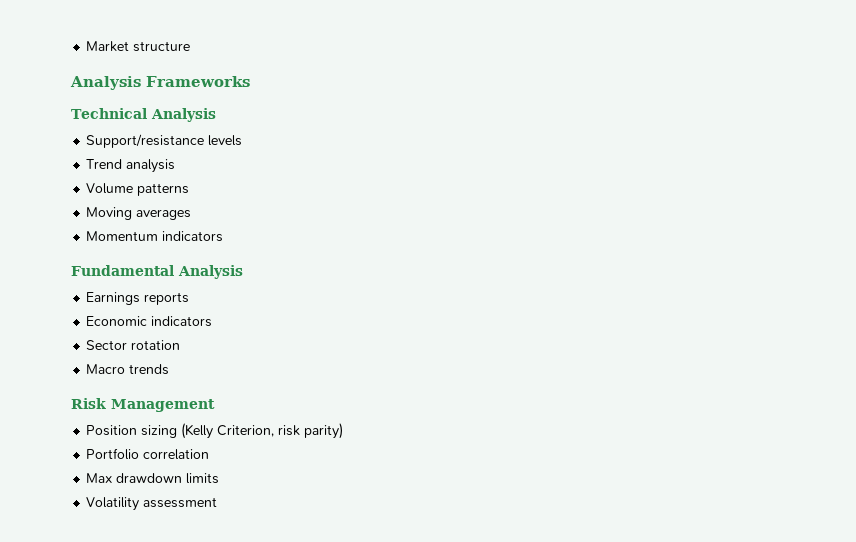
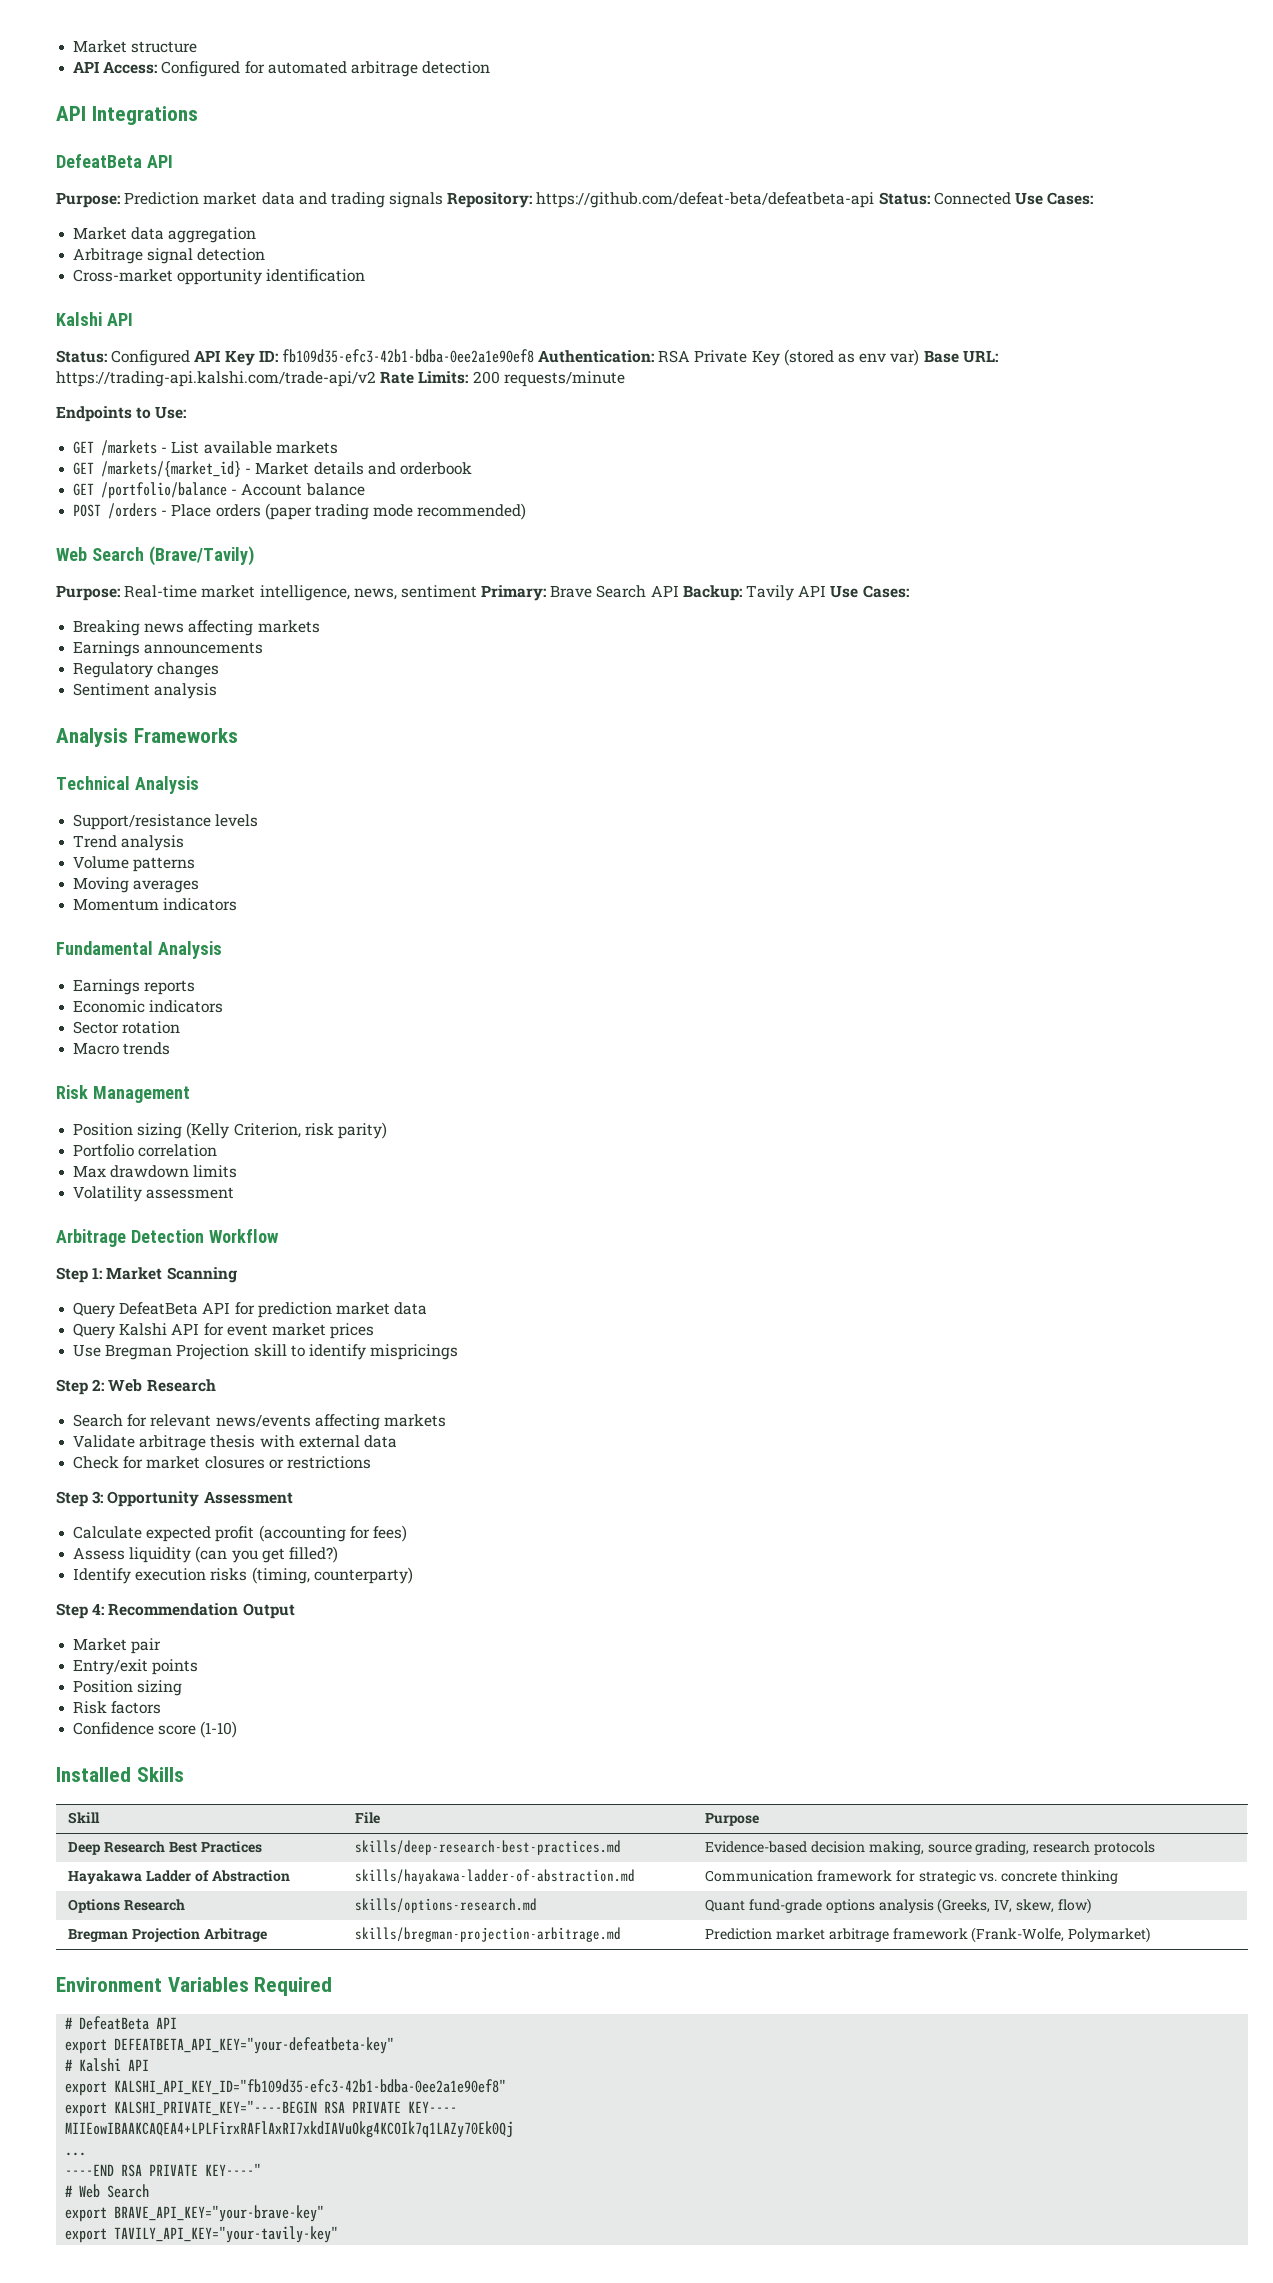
+ API Access: Configured for automated arbitrage detection
+ API Integrations
+ DefeatBeta API
+ Purpose: Prediction market data and trading signals Repository: https://github.com/defeat-beta/defeatbeta-api Status: Connected Use Cases:
+ Market data aggregation
+ Arbitrage signal detection
+ Cross-market opportunity identification
+ Kalshi API
+ Status: Configured API Key ID: fb109d35-efc3-42b1-bdba-0ee2a1e90ef8 Authentication: RSA Private Key (stored as env var) Base URL: https://trading-api.kalshi.com/trade-api/v2 Rate Limits: 200 requests/minute
+ Endpoints to Use:
+ GET /markets - List available markets
+ GET /markets/{market_id} - Market details and orderbook
+ GET /portfolio/balance - Account balance
+ POST /orders - Place orders (paper trading mode recommended)
+ Web Search (Brave/Tavily)
+ Purpose: Real-time market intelligence, news, sentiment Primary: Brave Search API Backup: Tavily API Use Cases:
+ Breaking news affecting markets
+ Earnings announcements
+ Regulatory changes
+ Sentiment analysis
+ Arbitrage Detection Workflow
+ Step 1: Market Scanning
+ Query DefeatBeta API for prediction market data
+ Query Kalshi API for event market prices
+ Use Bregman Projection skill to identify mispricings
+ Step 2: Web Research
+ Search for relevant news/events affecting markets
+ Validate arbitrage thesis with external data
+ Check for market closures or restrictions
+ Step 3: Opportunity Assessment
+ Calculate expected profit (accounting for fees)
+ Assess liquidity (can you get filled?)
+ Identify execution risks (timing, counterparty)
+ Step 4: Recommendation Output
+ Market pair
+ Entry/exit points
+ Position sizing
+ Risk factors
+ Confidence score (1-10)
+ Installed Skills
+ Skill | File | Purpose
+ Deep Research Best Practices | skills/deep-research-best-practices.md | Evidence-based decision making, source grading, research protocols
+ Hayakawa Ladder of Abstraction | skills/hayakawa-ladder-of-abstraction.md | Communication framework for strategic vs. concrete thinking
+ Options Research | skills/options-research.md | Quant fund-grade options analysis (Greeks, IV, skew, flow)
+ Bregman Projection Arbitrage | skills/bregman-projection-arbitrage.md | Prediction market arbitrage framework (Frank-Wolfe, Polymarket)
+ Environment Variables Required
+ # DefeatBeta API
+ export DEFEATBETA_API_KEY="your-defeatbeta-key"
+ # Kalshi API
+ export KALSHI_API_KEY_ID="fb109d35-efc3-42b1-bdba-0ee2a1e90ef8"
+ export KALSHI_PRIVATE_KEY="----BEGIN RSA PRIVATE KEY----
+ MIIEowIBAAKCAQEA4+LPLFirxRAFlAxRI7xkdIAVuOkg4KCOIk7q1LAZy70Ek0Qj
+ ...
+ ----END RSA PRIVATE KEY----"
+ # Web Search
+ export BRAVE_API_KEY="your-brave-key"
+ export TAVILY_API_KEY="your-tavily-key"

